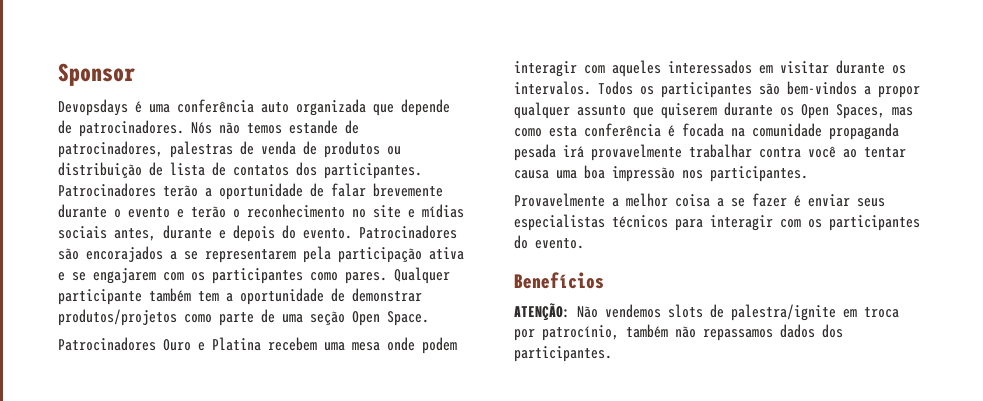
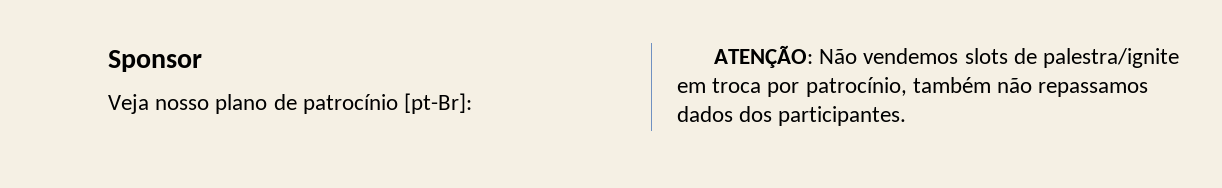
- Devopsdays é uma conferência auto organizada que depende de patrocinadores. Nós não temos estande de patrocinadores, palestras de venda de produtos ou distribuição de lista de contatos dos participantes. Patrocinadores terão a oportunidade de falar brevemente durante o evento e terão o reconhecimento no site e mídias sociais antes, durante e depois do evento. Patrocinadores são encorajados a se representarem pela participação ativa e se engajarem com os participantes como pares. Qualquer participante também tem a oportunidade de demonstrar produtos/projetos como parte de uma seção Open Space.
- Patrocinadores Ouro e Platina recebem uma mesa onde podem interagir com aqueles interessados em visitar durante os intervalos. Todos os participantes são bem-vindos a propor qualquer assunto que quiserem durante os Open Spaces, mas como esta conferência é focada na comunidade propaganda pesada irá provavelmente trabalhar contra você ao tentar causa uma boa impressão nos participantes.
- Provavelmente a melhor coisa a se fazer é enviar seus especialistas técnicos para interagir com os participantes do evento.
- Benefícios
+ Veja nosso plano de patrocínio [pt-Br]:

